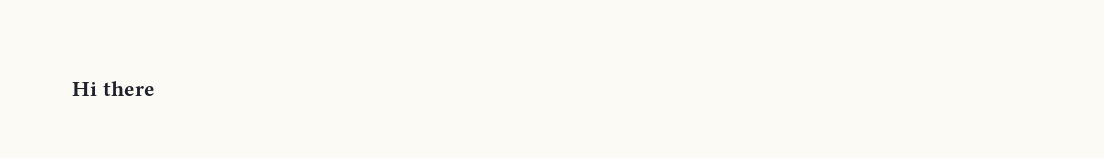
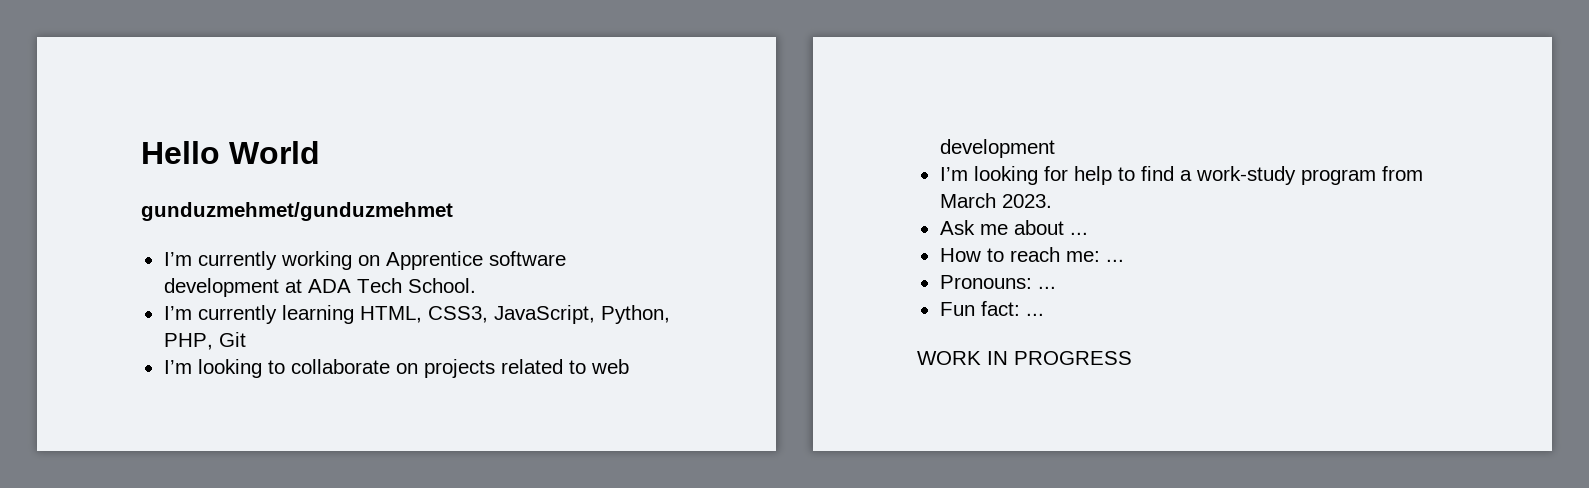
- Hi there
+ Hello World
+ gunduzmehmet/gunduzmehmet
+ I’m currently working on Apprentice software development at ADA Tech School.
+ I’m currently learning HTML, CSS3, JavaScript, Python, PHP, Git
+ I’m looking to collaborate on projects related to web development
+ I’m looking for help to find a work-study program from March 2023.
+ Ask me about ...
+ How to reach me: ...
+ Pronouns: ...
+ Fun fact: ...
+ WORK IN PROGRESS

